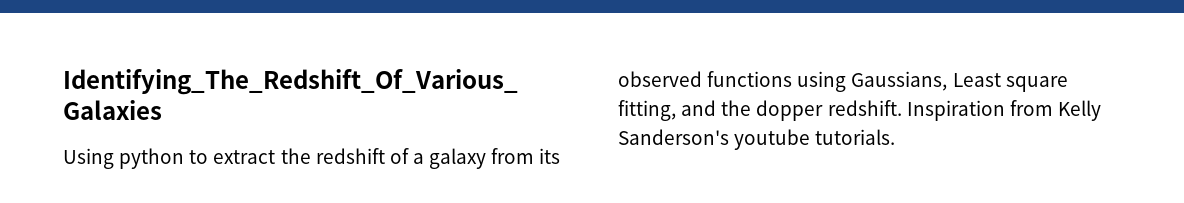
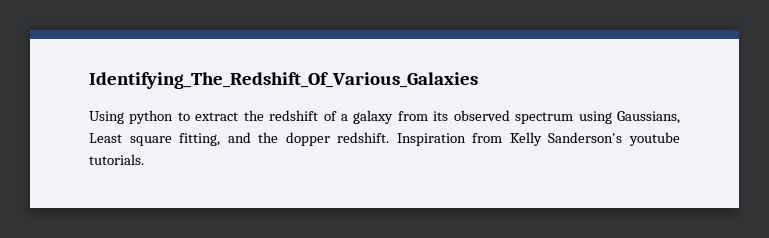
- Using python to extract the redshift of a galaxy from its observed functions using Gaussians, Least square fitting, and the dopper redshift.
+ Using python to extract the redshift of a galaxy from its observed spectrum using Gaussians, Least square fitting, and the dopper redshift.

